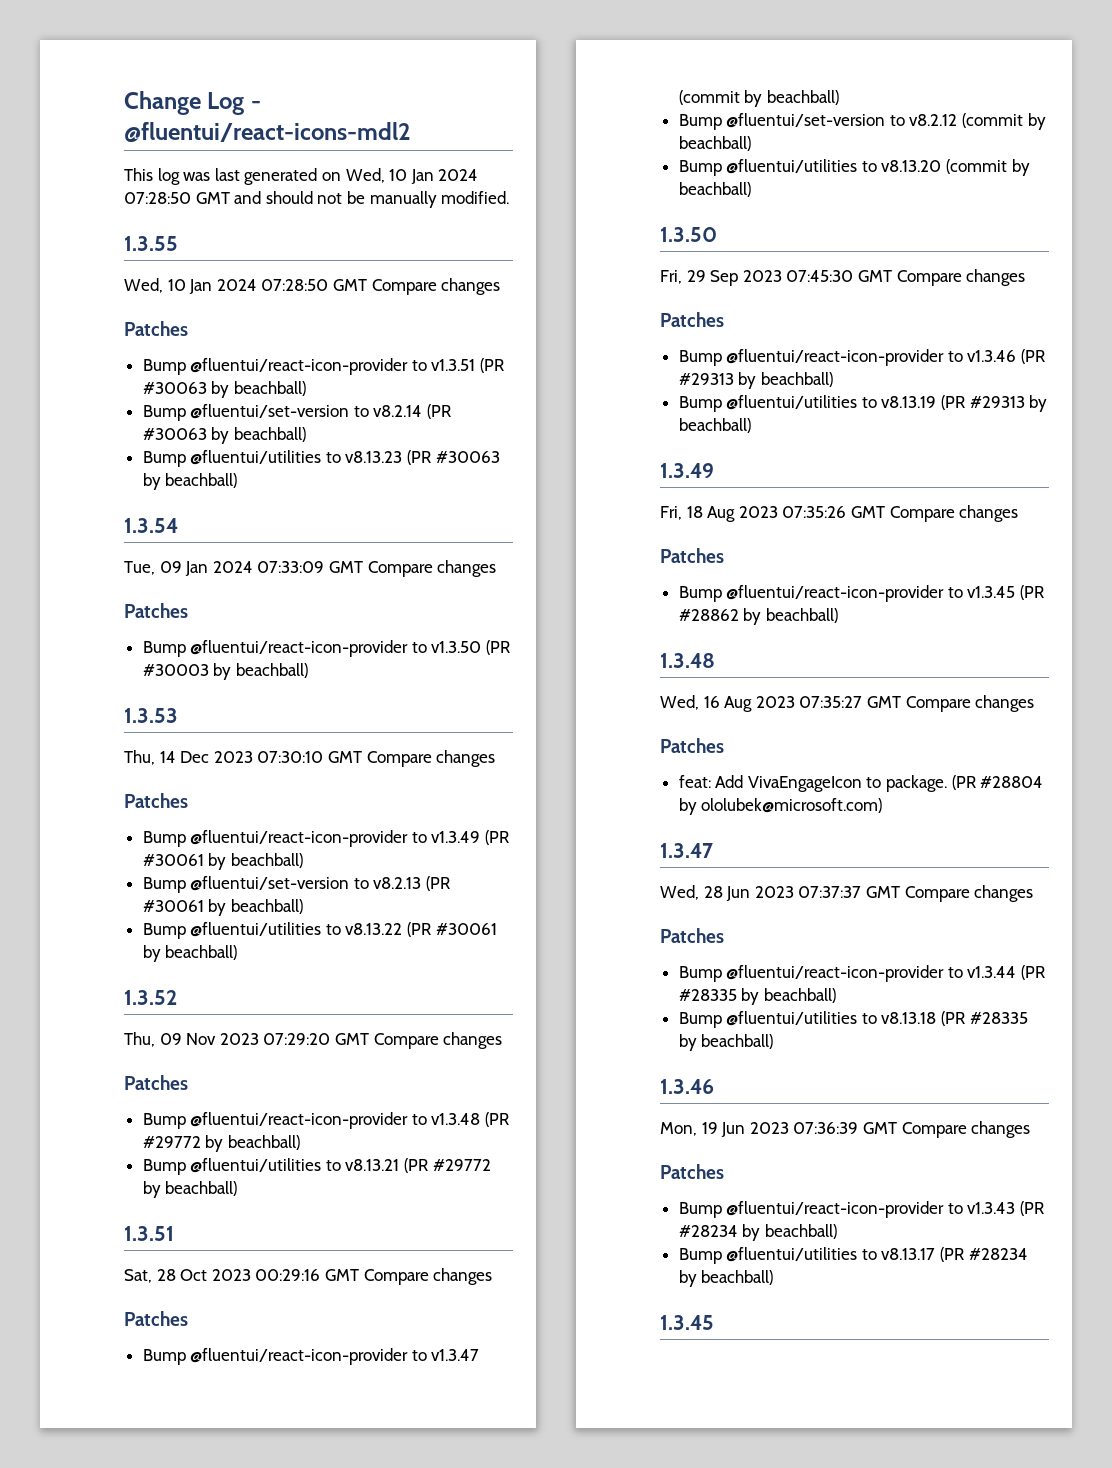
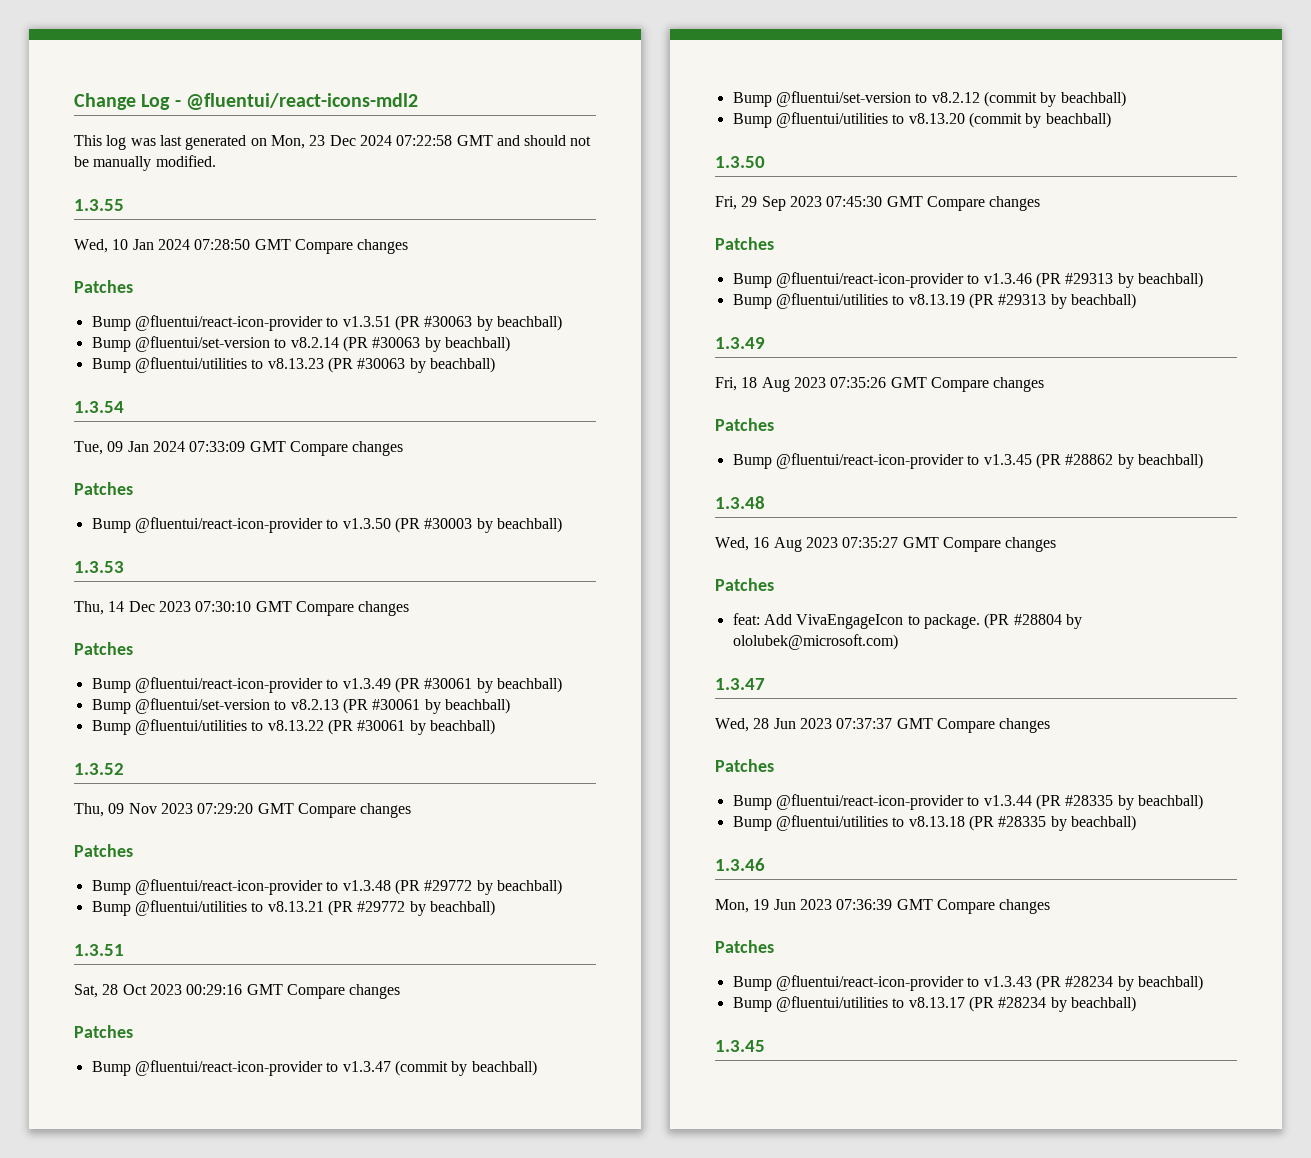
- This log was last generated on Wed, 10 Jan 2024 07:28:50 GMT and should not be manually modified.
+ This log was last generated on Mon, 23 Dec 2024 07:22:58 GMT and should not be manually modified.

